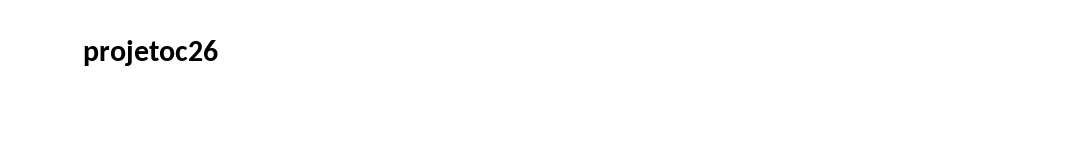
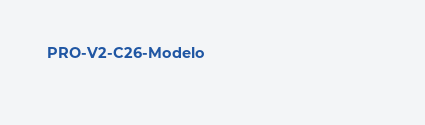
- projetoc26
+ PRO-V2-C26-Modelo

